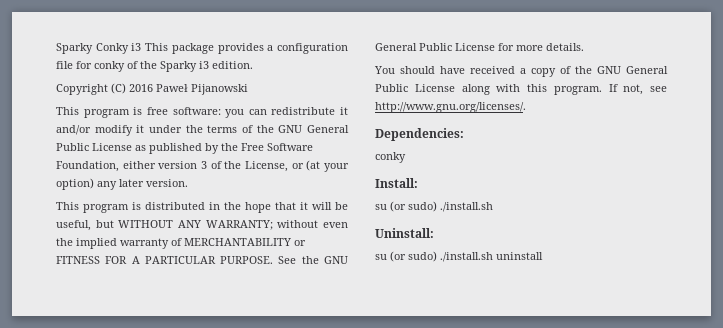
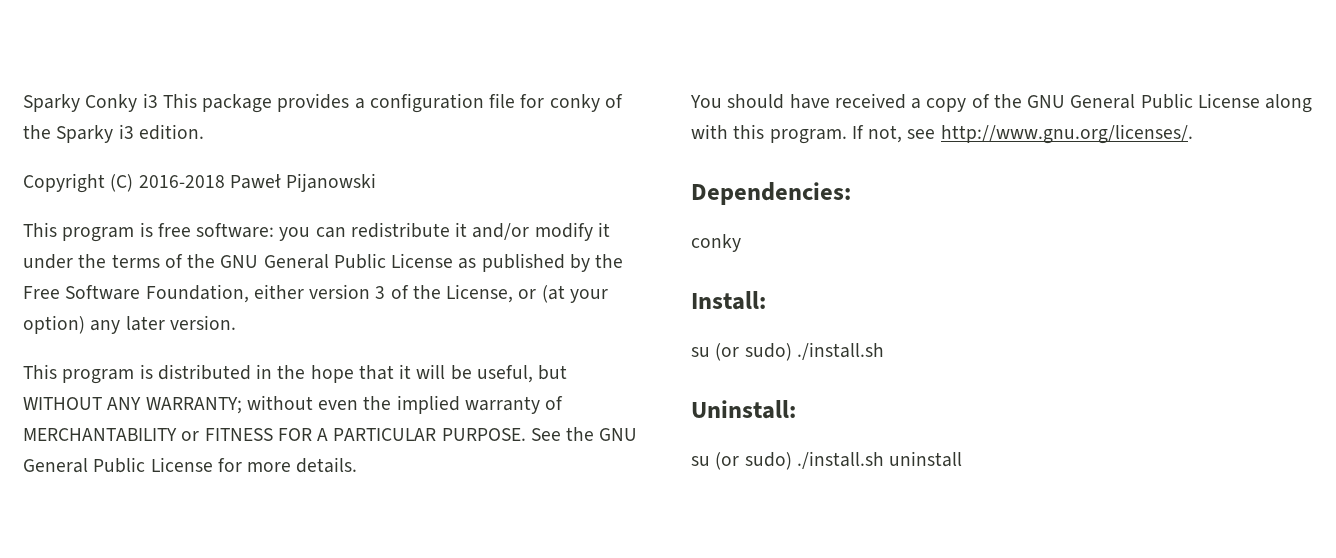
- Copyright (C) 2016 Paweł Pijanowski
+ Copyright (C) 2016-2018 Paweł Pijanowski

